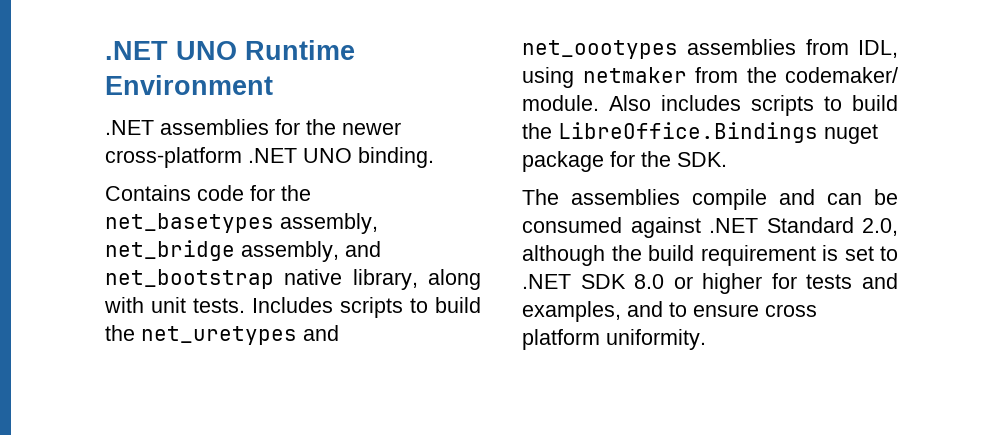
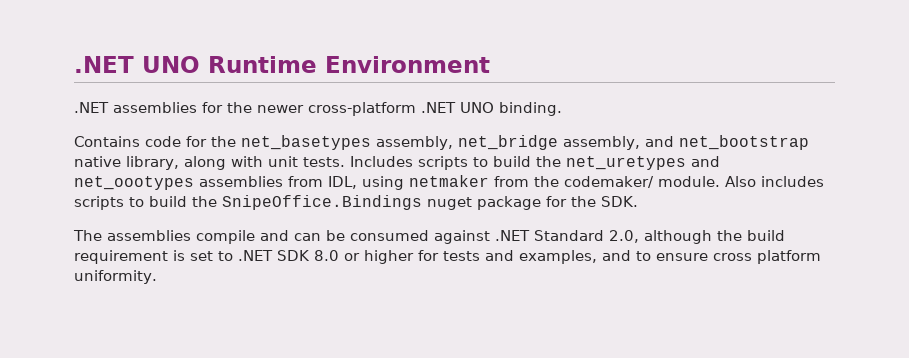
- Also includes scripts to build the LibreOffice.Bindings nuget package for the SDK.
+ Also includes scripts to build the SnipeOffice.Bindings nuget package for the SDK.

